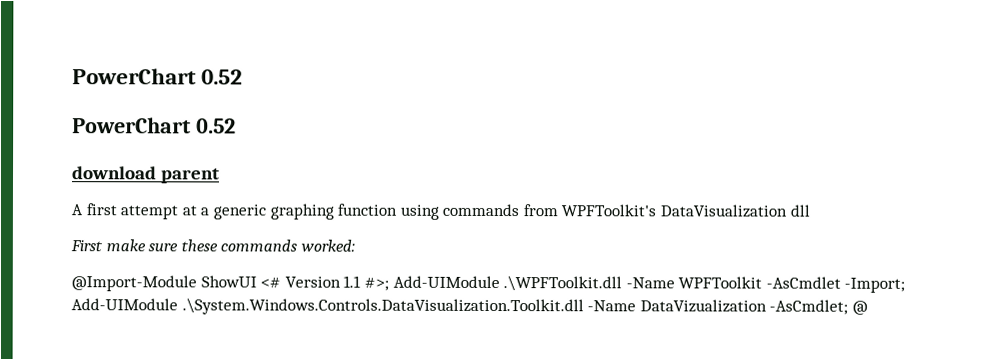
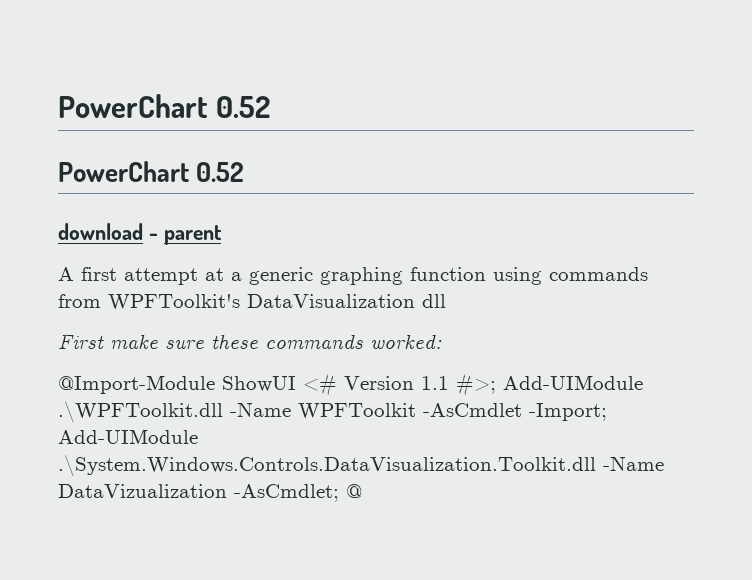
- download parent
+ download - parent

